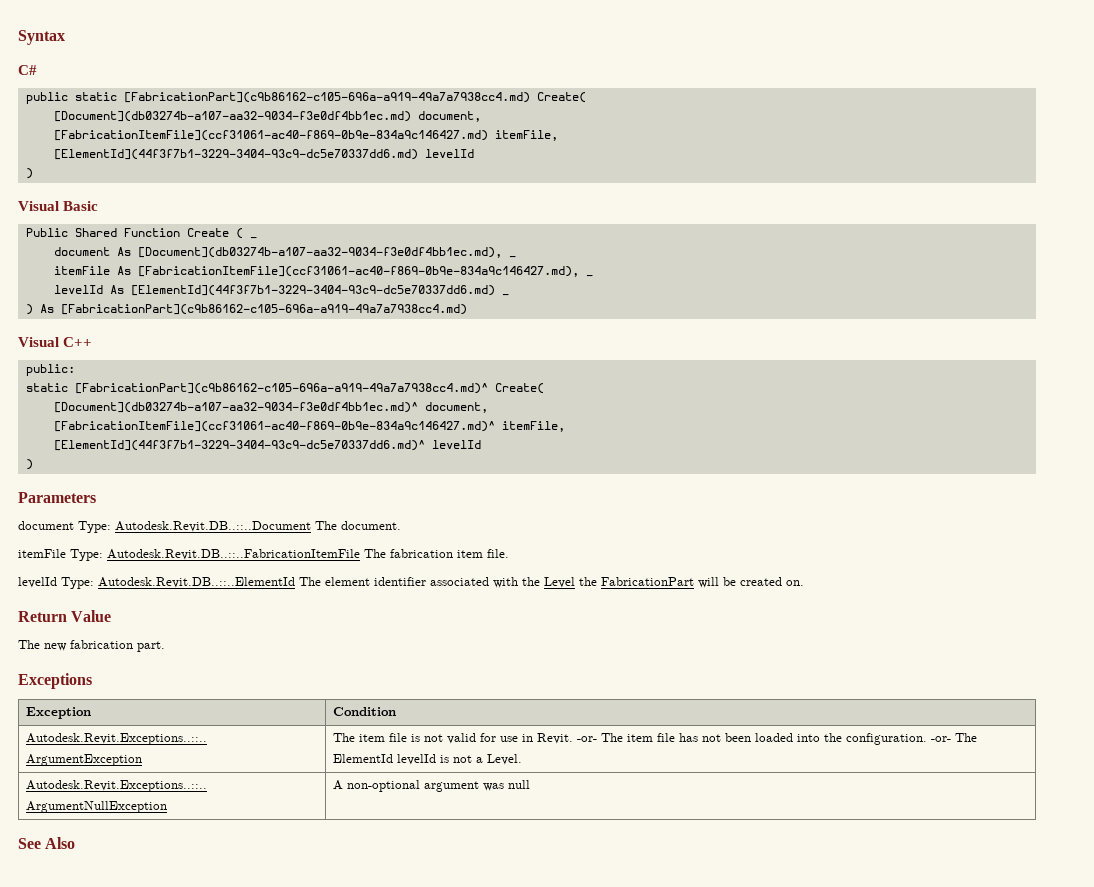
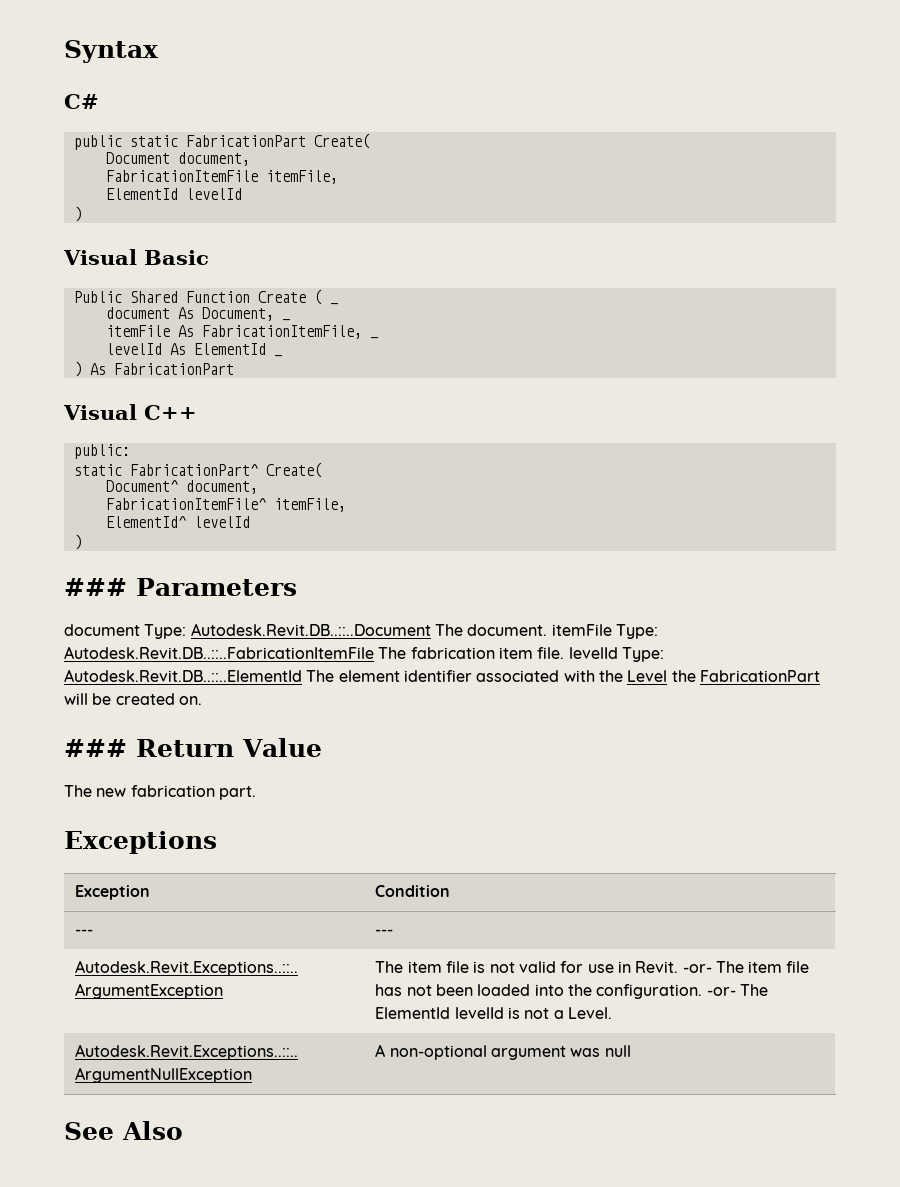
- public static [FabricationPart](c9b86162-c105-696a-a919-49a7a7938cc4.md) Create(
- [Document](db03274b-a107-aa32-9034-f3e0df4bb1ec.md) document,
- [FabricationItemFile](ccf31061-ac40-f869-0b9e-834a9c146427.md) itemFile,
- [ElementId](44f3f7b1-3229-3404-93c9-dc5e70337dd6.md) levelId
+ public static FabricationPart Create(
+ Document document,
+ FabricationItemFile itemFile,
+ ElementId levelId
- document As [Document](db03274b-a107-aa32-9034-f3e0df4bb1ec.md), _
+ document As Document, _
- itemFile As [FabricationItemFile](ccf31061-ac40-f869-0b9e-834a9c146427.md), _
+ itemFile As FabricationItemFile, _
- levelId As [ElementId](44f3f7b1-3229-3404-93c9-dc5e70337dd6.md) _
+ levelId As ElementId _
- ) As [FabricationPart](c9b86162-c105-696a-a919-49a7a7938cc4.md)
+ ) As FabricationPart
- static [FabricationPart](c9b86162-c105-696a-a919-49a7a7938cc4.md)^ Create(
- [Document](db03274b-a107-aa32-9034-f3e0df4bb1ec.md)^ document,
- [FabricationItemFile](ccf31061-ac40-f869-0b9e-834a9c146427.md)^ itemFile,
- [ElementId](44f3f7b1-3229-3404-93c9-dc5e70337dd6.md)^ levelId
+ static FabricationPart^ Create(
+ Document^ document,
+ FabricationItemFile^ itemFile,
+ ElementId^ levelId
  )
- Parameters
+ ### Parameters
- document Type: Autodesk.Revit.DB..::..Document The document.
- itemFile Type: Autodesk.Revit.DB..::..FabricationItemFile The fabrication item file.
- levelId Type: Autodesk.Revit.DB..::..ElementId The element identifier associated with the Level the FabricationPart will be created on.
+ document Type: Autodesk.Revit.DB..::..Document The document. itemFile Type: Autodesk.Revit.DB..::..FabricationItemFile The fabrication item file. levelId Type: Autodesk.Revit.DB..::..ElementId The element identifier associated with the Level the FabricationPart will be created on.
- Return Value
+ ### Return Value
+ --- | ---

